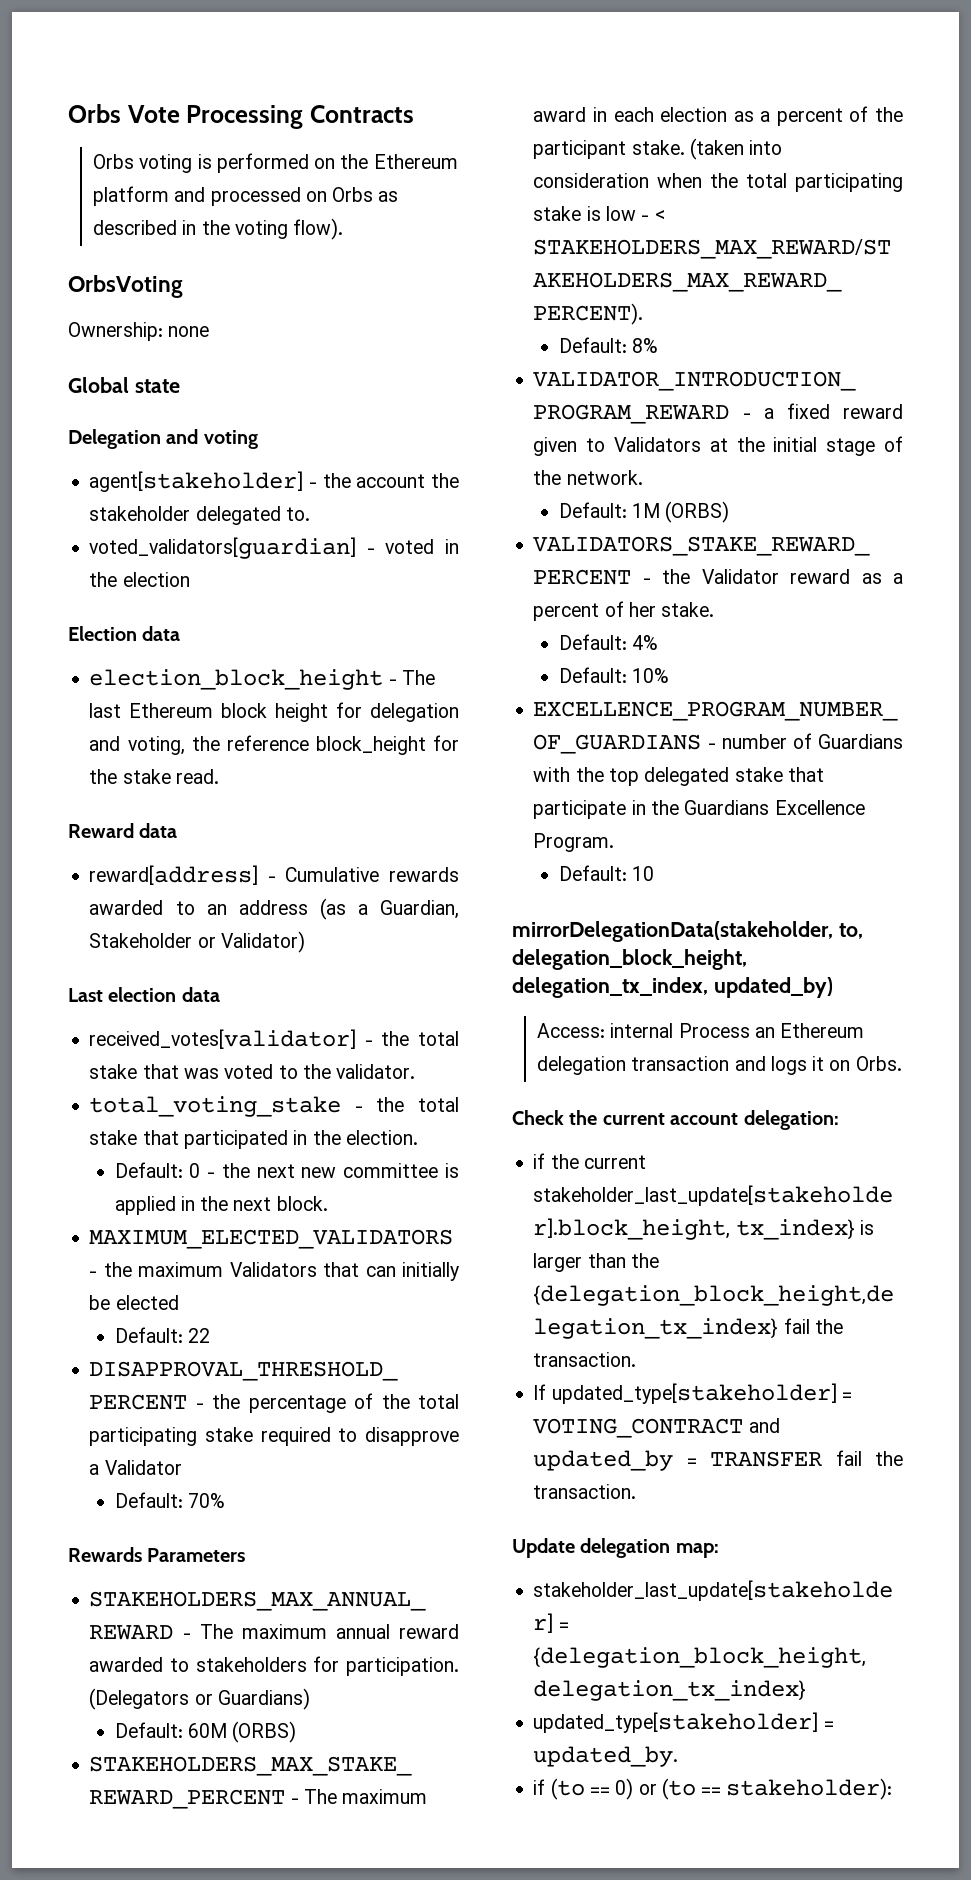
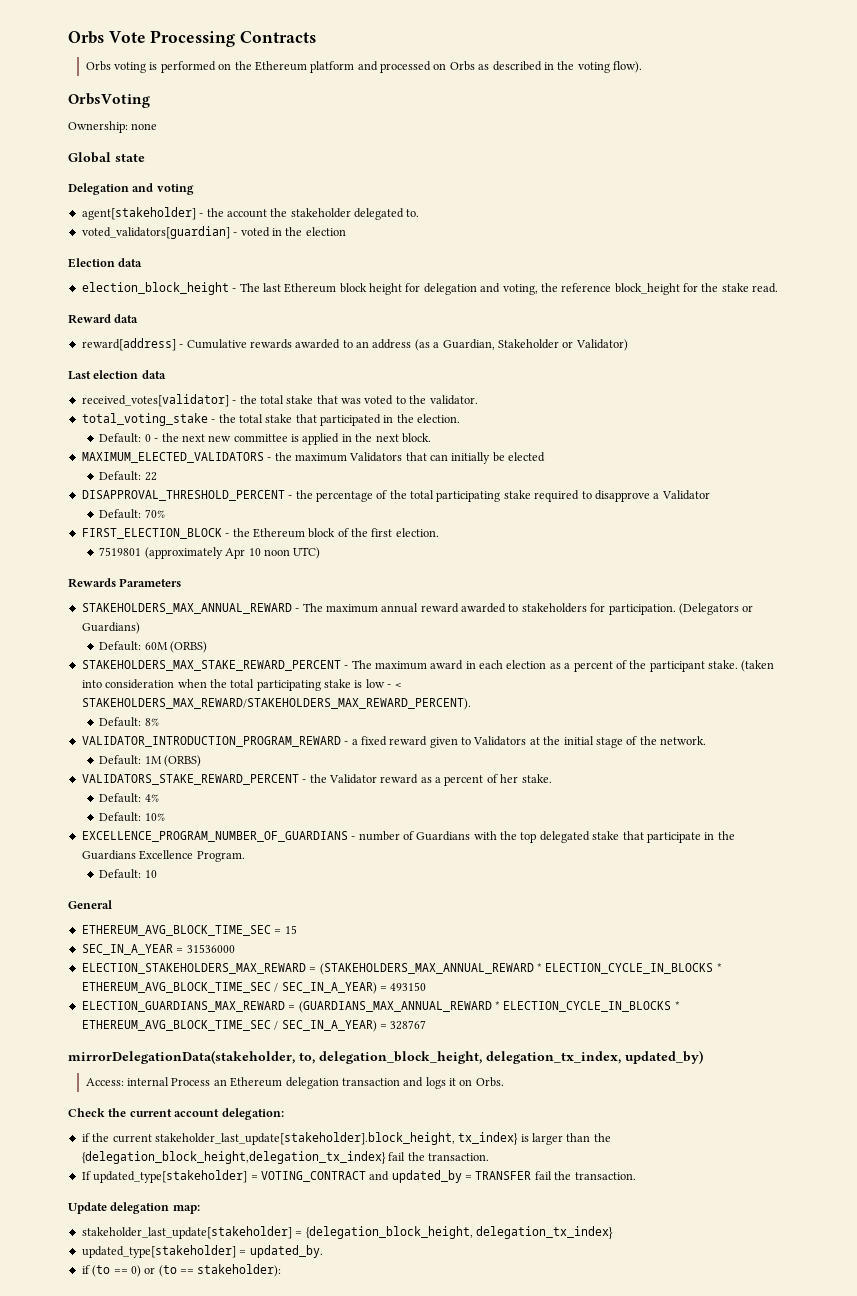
+ FIRST_ELECTION_BLOCK - the Ethereum block of the first election.
+ 7519801 (approximately Apr 10 noon UTC)
+ General
+ ETHEREUM_AVG_BLOCK_TIME_SEC = 15
+ SEC_IN_A_YEAR = 31536000
+ ELECTION_STAKEHOLDERS_MAX_REWARD = (STAKEHOLDERS_MAX_ANNUAL_REWARD * ELECTION_CYCLE_IN_BLOCKS * ETHEREUM_AVG_BLOCK_TIME_SEC / SEC_IN_A_YEAR) = 493150
+ ELECTION_GUARDIANS_MAX_REWARD = (GUARDIANS_MAX_ANNUAL_REWARD * ELECTION_CYCLE_IN_BLOCKS * ETHEREUM_AVG_BLOCK_TIME_SEC / SEC_IN_A_YEAR) = 328767

